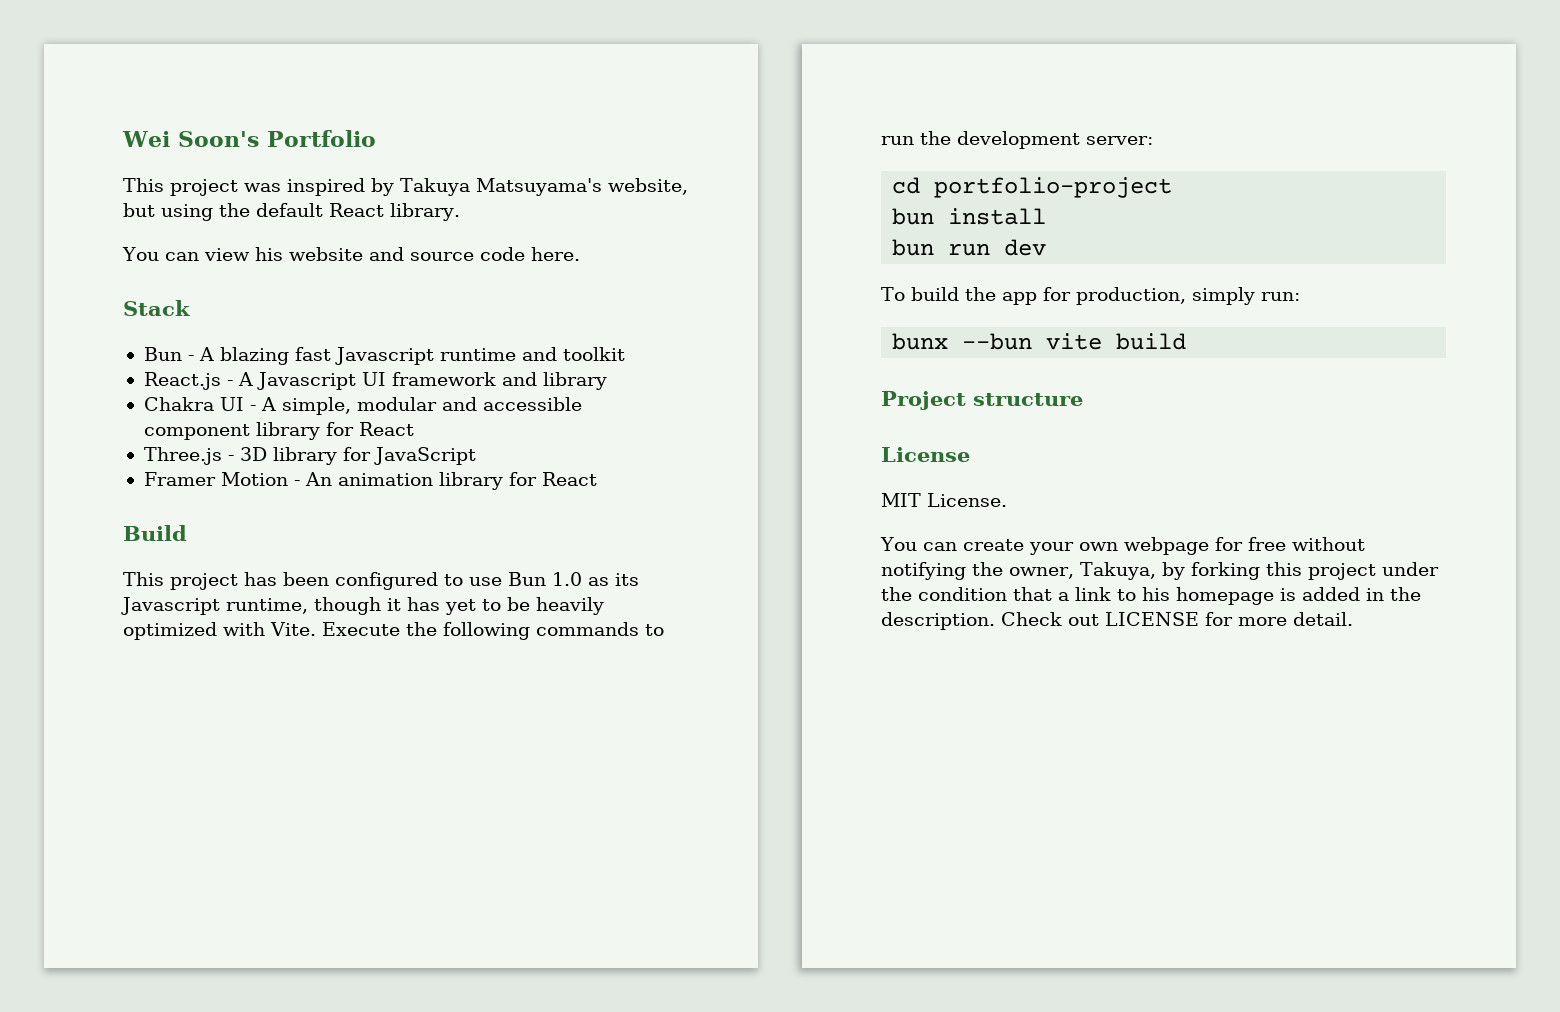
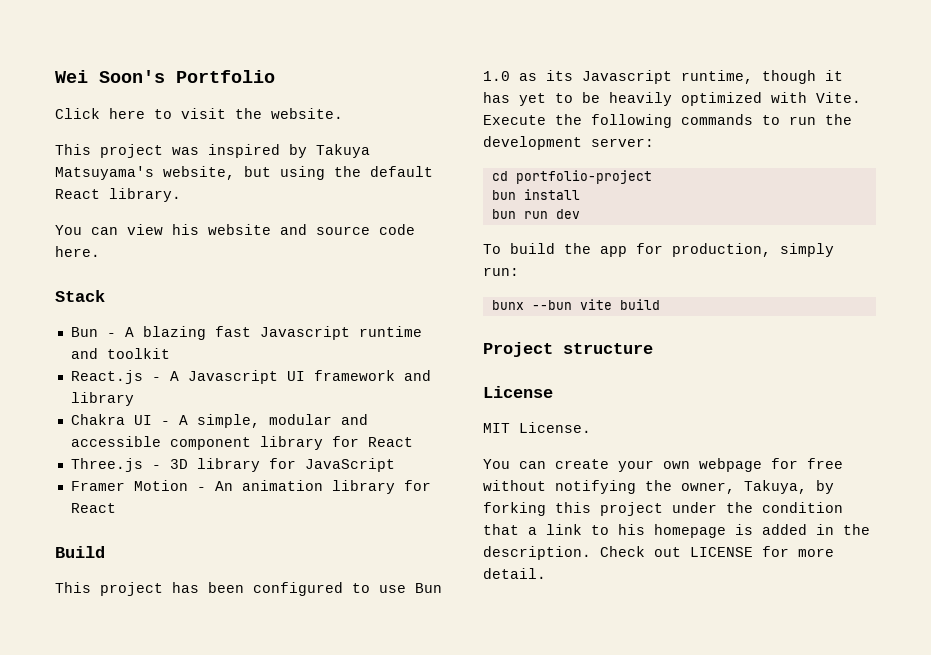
+ Click here to visit the website.

